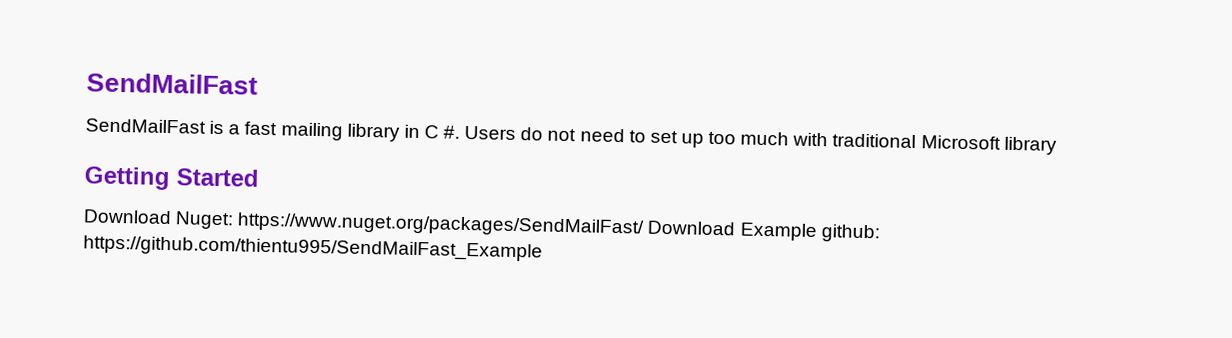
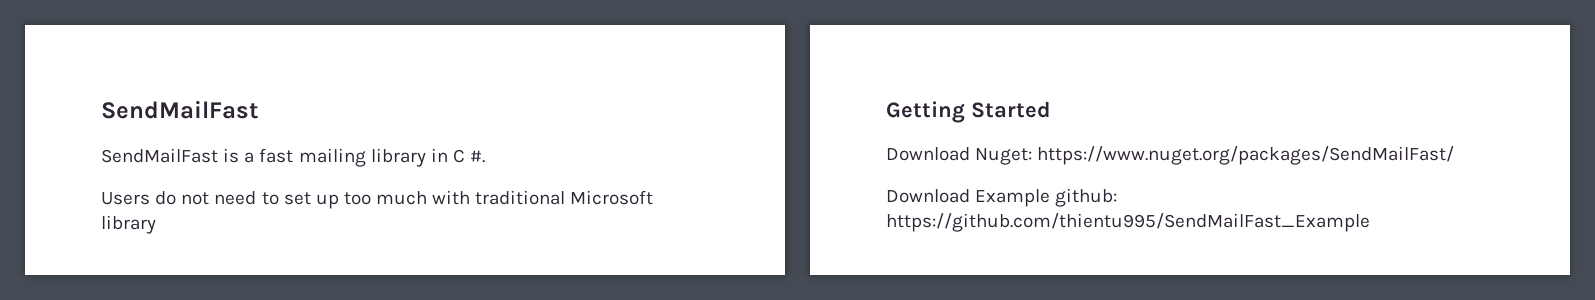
- SendMailFast is a fast mailing library in C #. Users do not need to set up too much with traditional Microsoft library
+ SendMailFast is a fast mailing library in C #.
+ Users do not need to set up too much with traditional Microsoft library
- Download Nuget: https://www.nuget.org/packages/SendMailFast/ Download Example github: https://github.com/thientu995/SendMailFast_Example
+ Download Nuget: https://www.nuget.org/packages/SendMailFast/
+ Download Example github: https://github.com/thientu995/SendMailFast_Example

